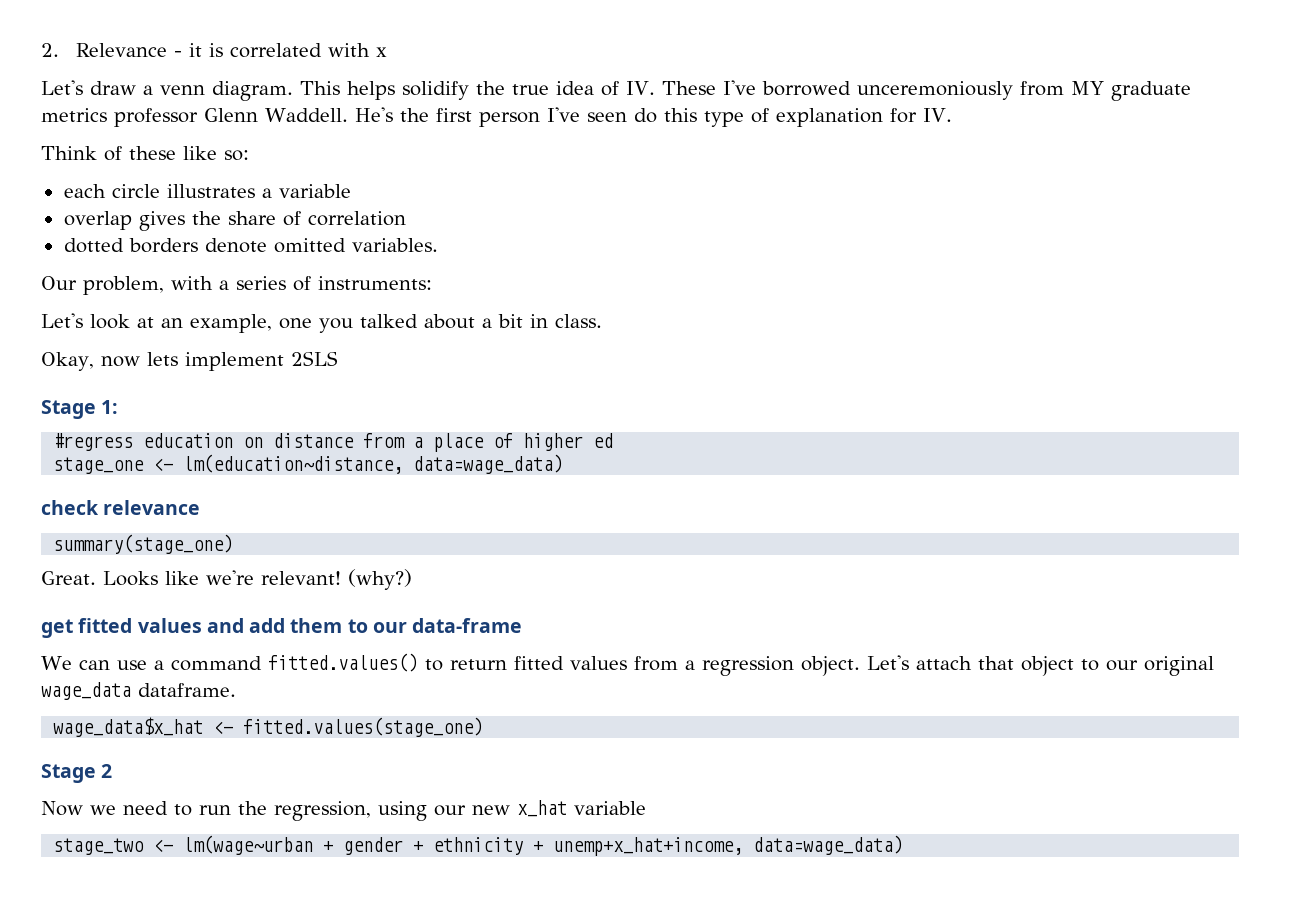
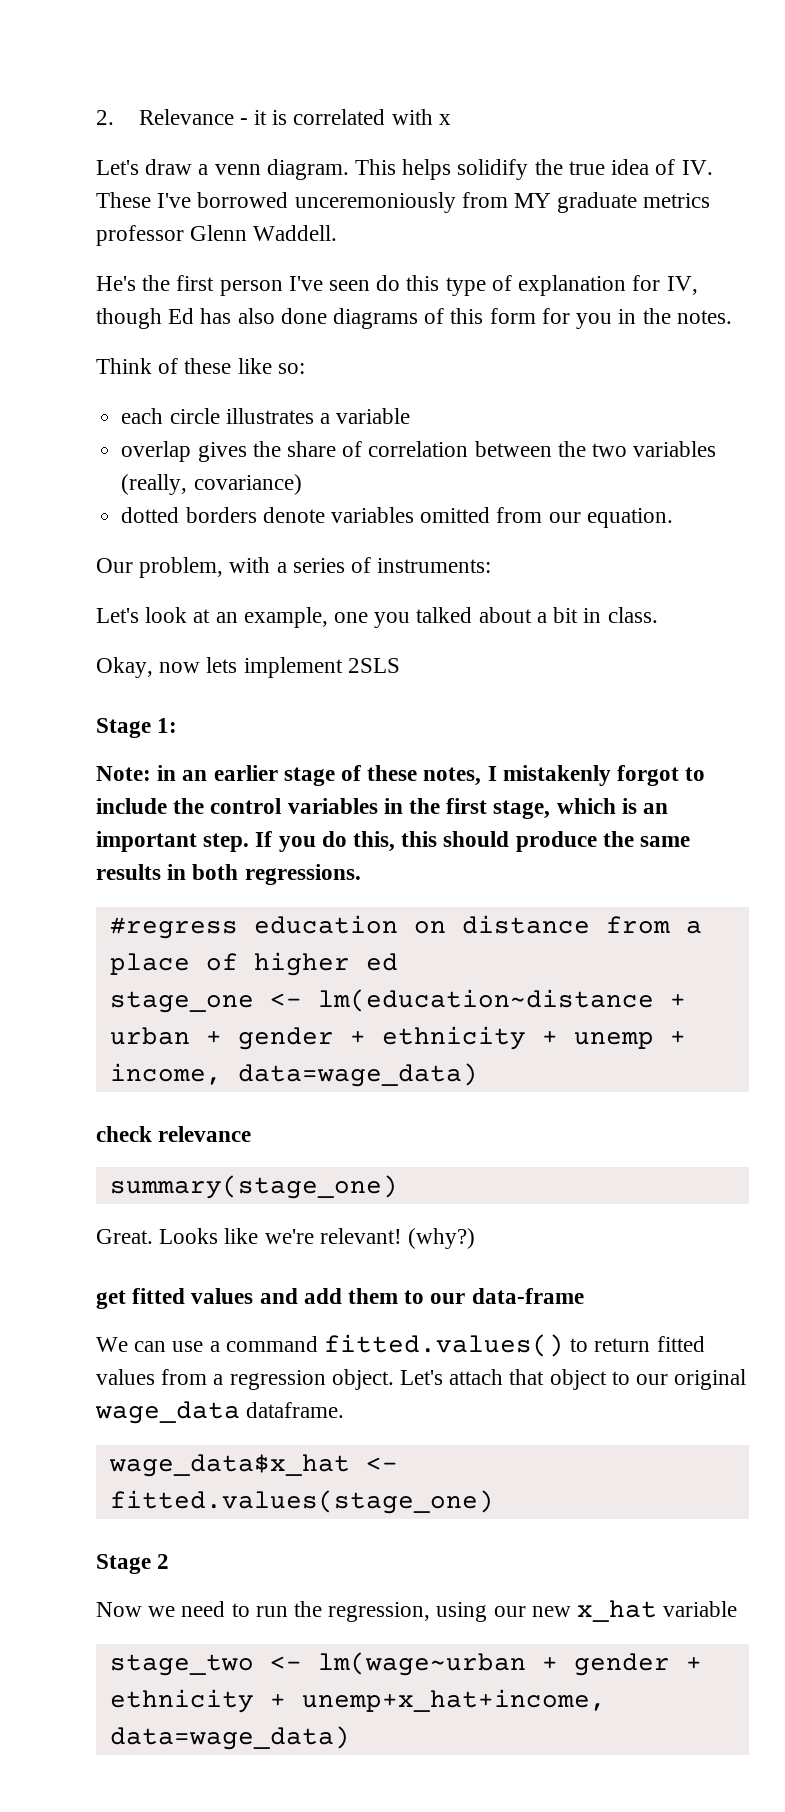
- This helps solidify the true idea of IV. These I've borrowed unceremoniously from MY graduate metrics professor Glenn Waddell. He's the first person I've seen do this type of explanation for IV.
+ This helps solidify the true idea of IV. These I've borrowed unceremoniously from MY graduate metrics professor Glenn Waddell.
+ He's the first person I've seen do this type of explanation for IV, though Ed has also done diagrams of this form for you in the notes.
- overlap gives the share of correlation
- dotted borders denote omitted variables.
+ overlap gives the share of correlation between the two variables (really, covariance)
+ dotted borders denote variables omitted from our equation.
+ Note: in an earlier stage of these notes, I mistakenly forgot to include the control variables in the first stage, which is an important step. If you do this, this should produce the same results in both regressions.
- stage_one <- lm(education~distance, data=wage_data)
+ stage_one <- lm(education~distance + urban + gender + ethnicity + unemp + income, data=wage_data)

